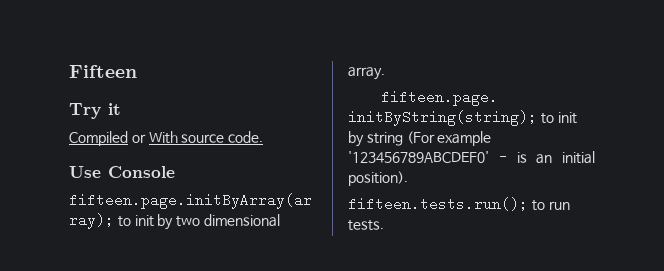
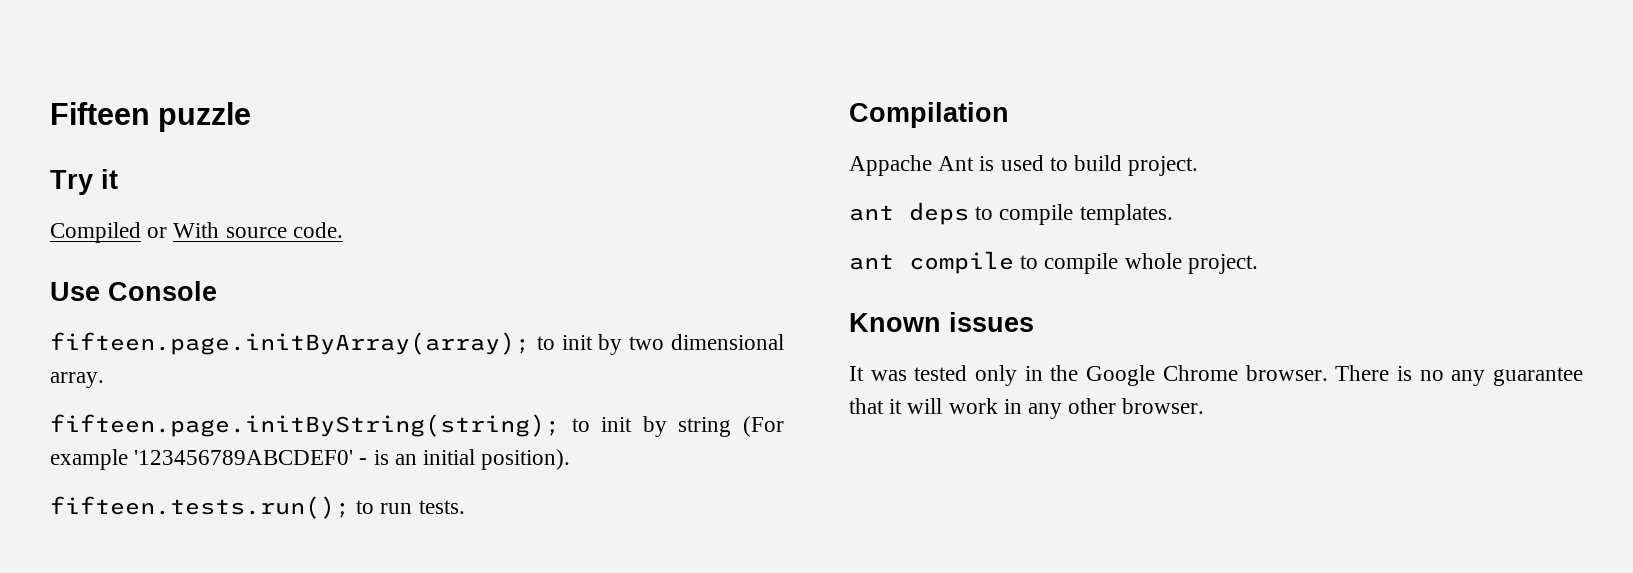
- Fifteen
+ Fifteen puzzle
+ Compilation
+ Appache Ant is used to build project.
+ ant deps to compile templates.
+ ant compile to compile whole project.
+ Known issues
+ It was tested only in the Google Chrome browser. There is no any guarantee that it will work in any other browser.

